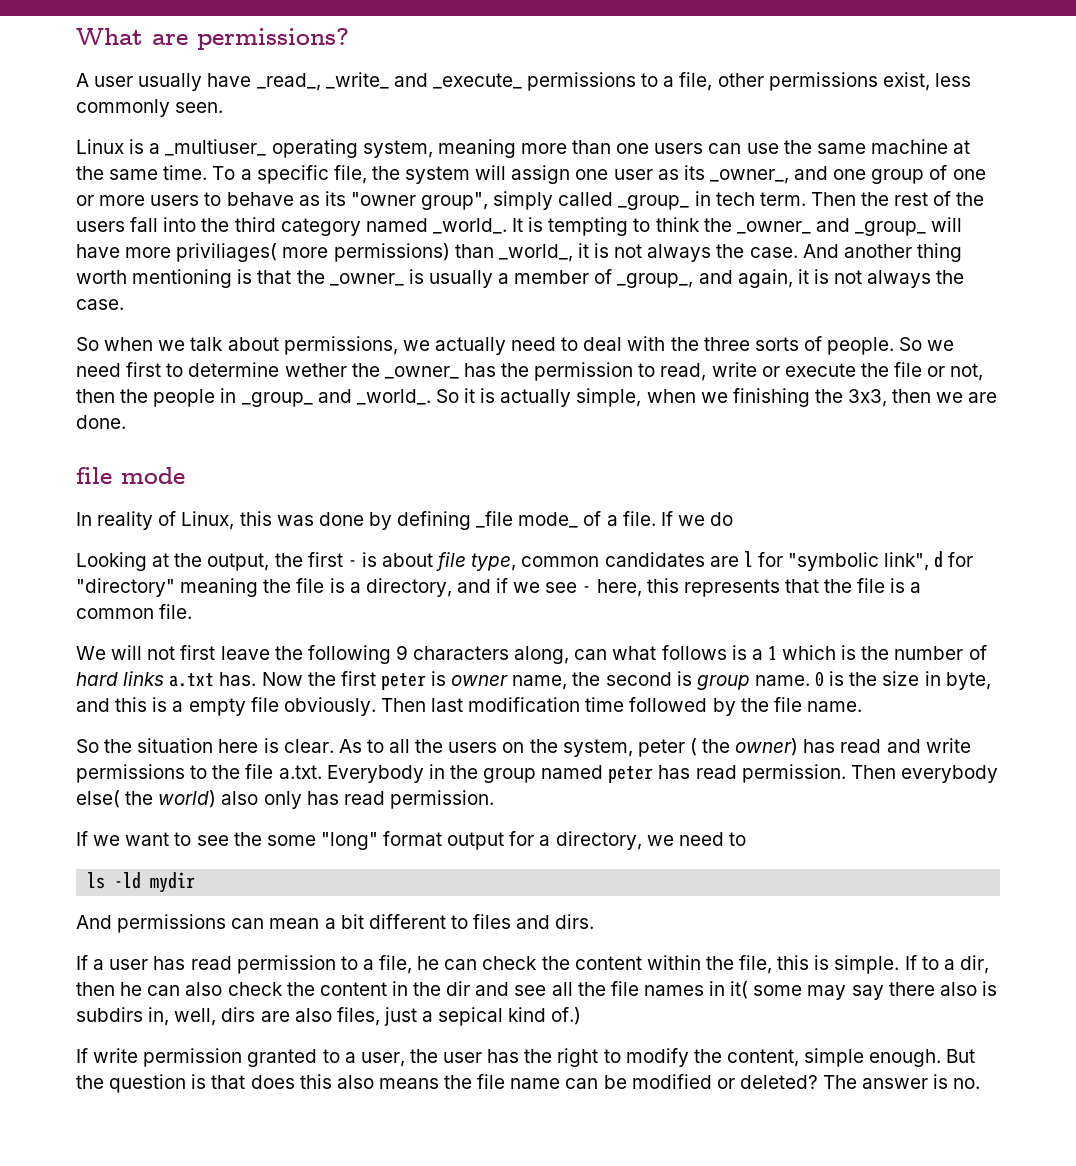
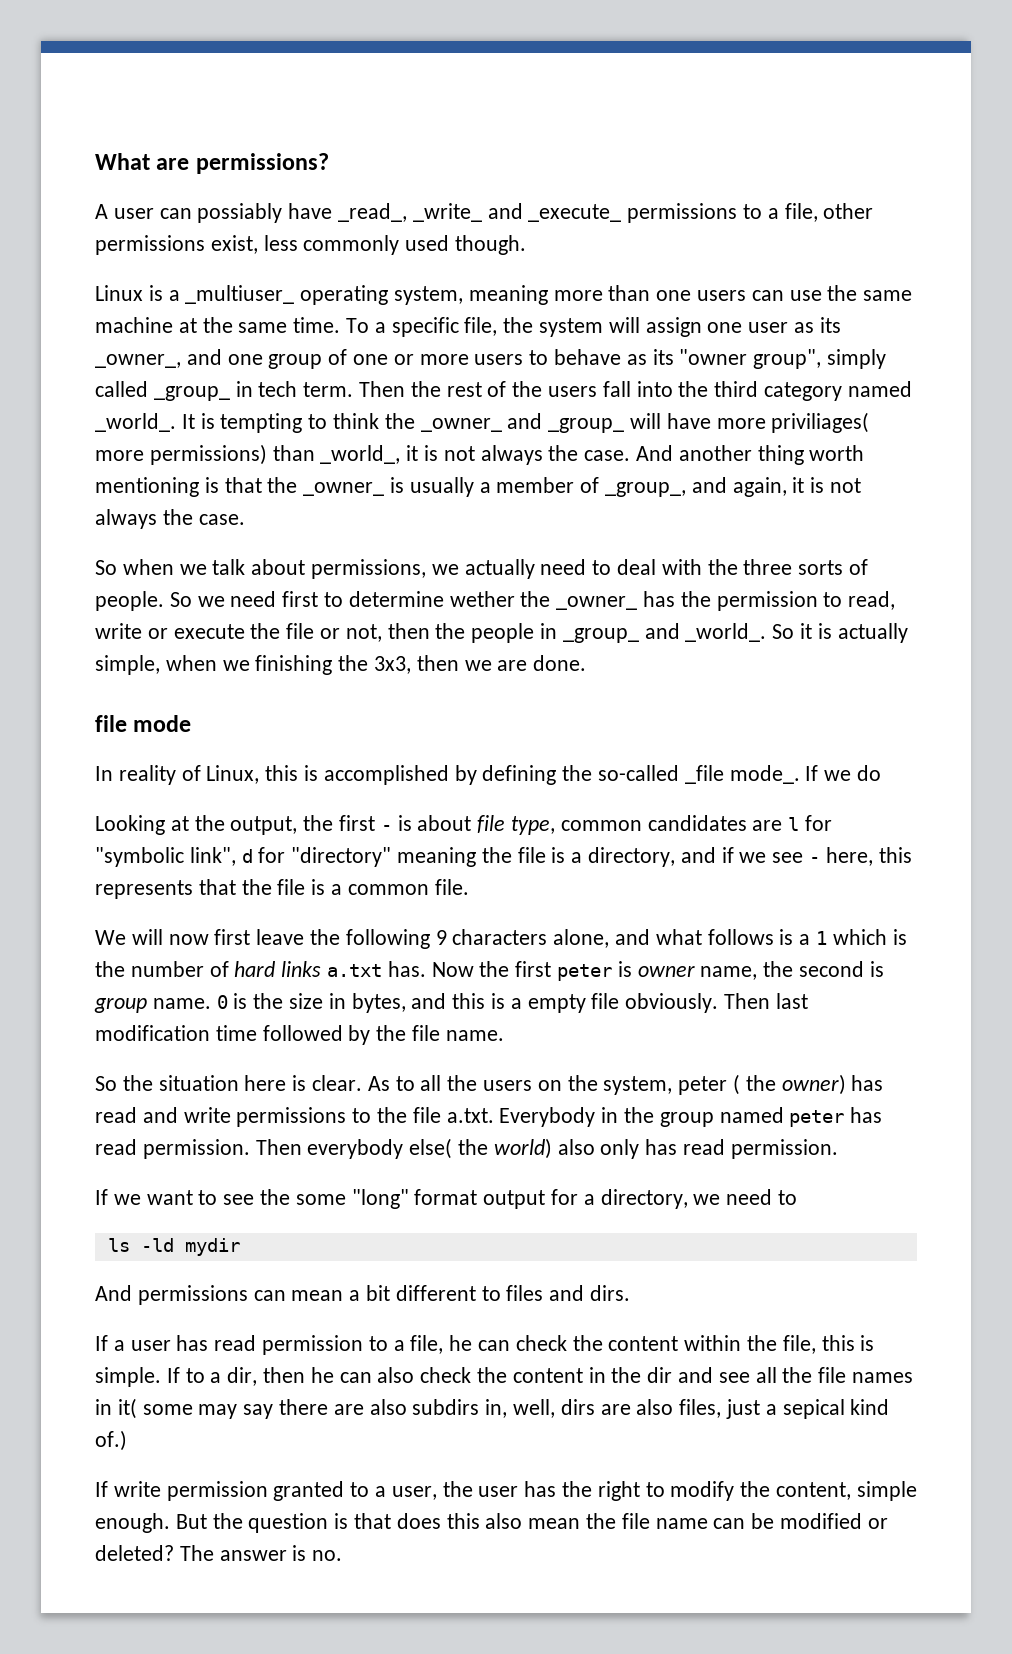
- A user usually have _read_, _write_ and _execute_ permissions to a file, other permissions exist, less commonly seen.
+ A user can possiably have _read_, _write_ and _execute_ permissions to a file, other permissions exist, less commonly used though.
- In reality of Linux, this was done by defining _file mode_ of a file.
+ In reality of Linux, this is accomplished by defining the so-called _file mode_.
- We will not first leave the following 9 characters along, can what follows is a 1 which is the number of hard links a.txt has.
+ We will now first leave the following 9 characters alone, and what follows is a 1 which is the number of hard links a.txt has.
- 0 is the size in byte, and this is a empty file obviously.
+ 0 is the size in bytes, and this is a empty file obviously.
- If to a dir, then he can also check the content in the dir and see all the file names in it( some may say there also is subdirs in, well, dirs are also files, just a sepical kind of.)
+ If to a dir, then he can also check the content in the dir and see all the file names in it( some may say there are also subdirs in, well, dirs are also files, just a sepical kind of.)
- But the question is that does this also means the file name can be modified or deleted?
+ But the question is that does this also mean the file name can be modified or deleted?

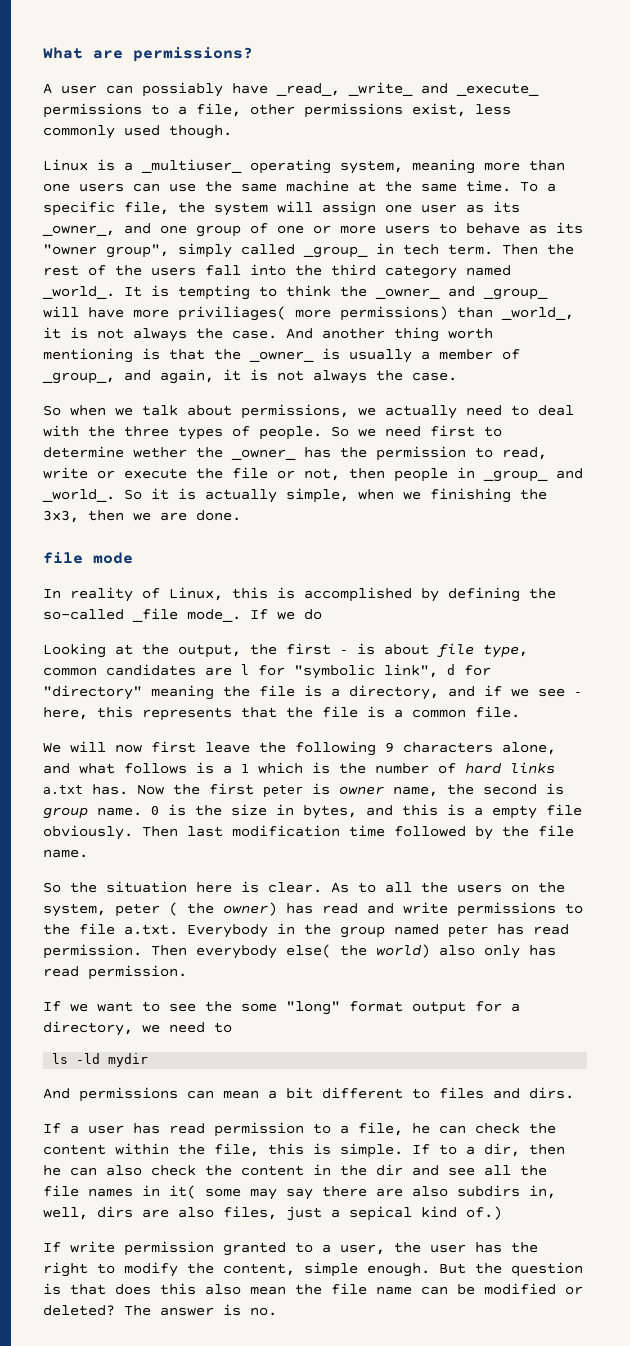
- So when we talk about permissions, we actually need to deal with the three sorts of people.
+ So when we talk about permissions, we actually need to deal with the three types of people.
- So we need first to determine wether the _owner_ has the permission to read, write or execute the file or not, then the people in _group_ and _world_.
+ So we need first to determine wether the _owner_ has the permission to read, write or execute the file or not, then people in _group_ and _world_.

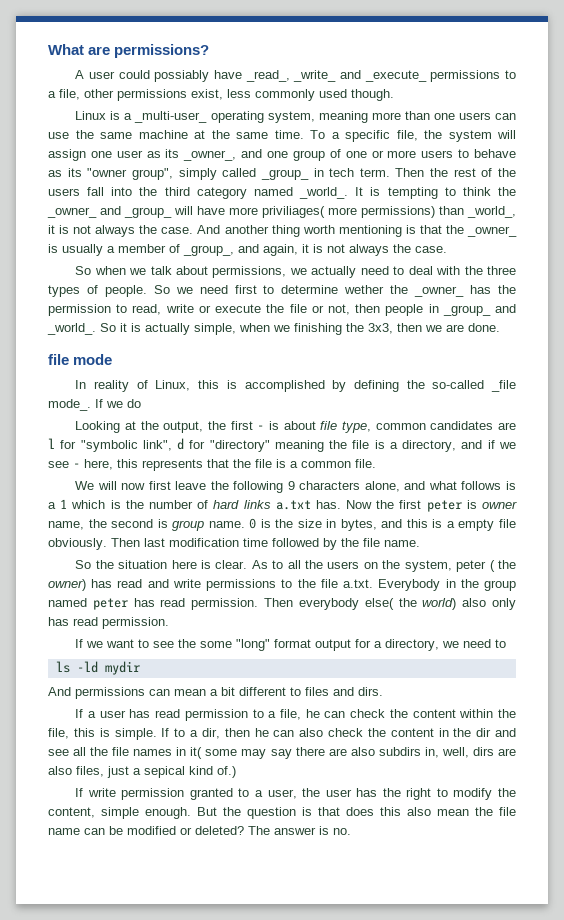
- A user can possiably have _read_, _write_ and _execute_ permissions to a file, other permissions exist, less commonly used though.
+ A user could possiably have _read_, _write_ and _execute_ permissions to a file, other permissions exist, less commonly used though.
- Linux is a _multiuser_ operating system, meaning more than one users can use the same machine at the same time.
+ Linux is a _multi-user_ operating system, meaning more than one users can use the same machine at the same time.

